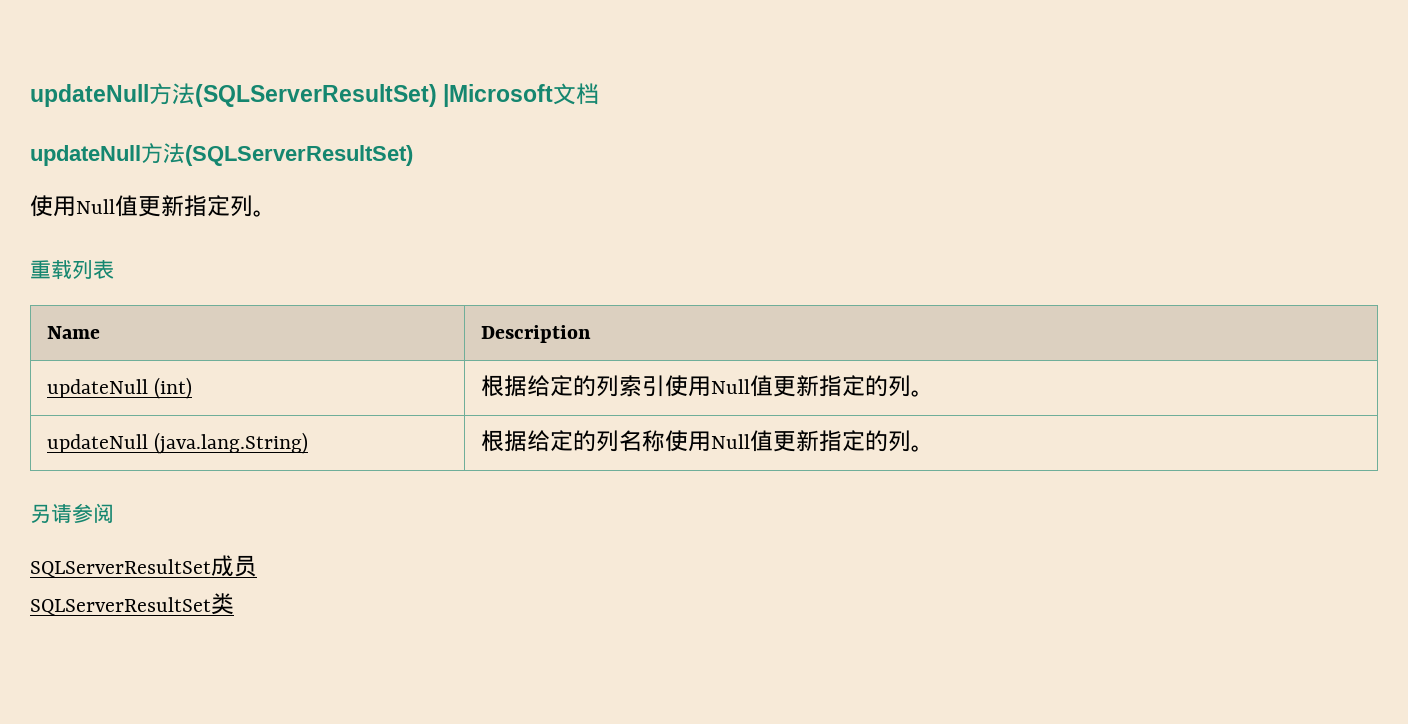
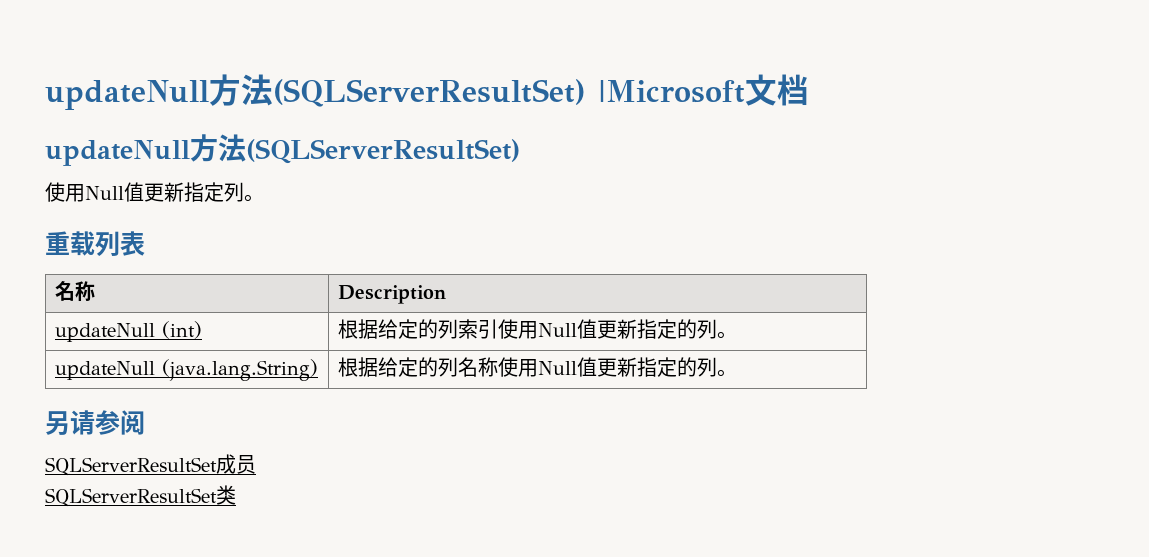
- Name | Description
+ 名称 | Description

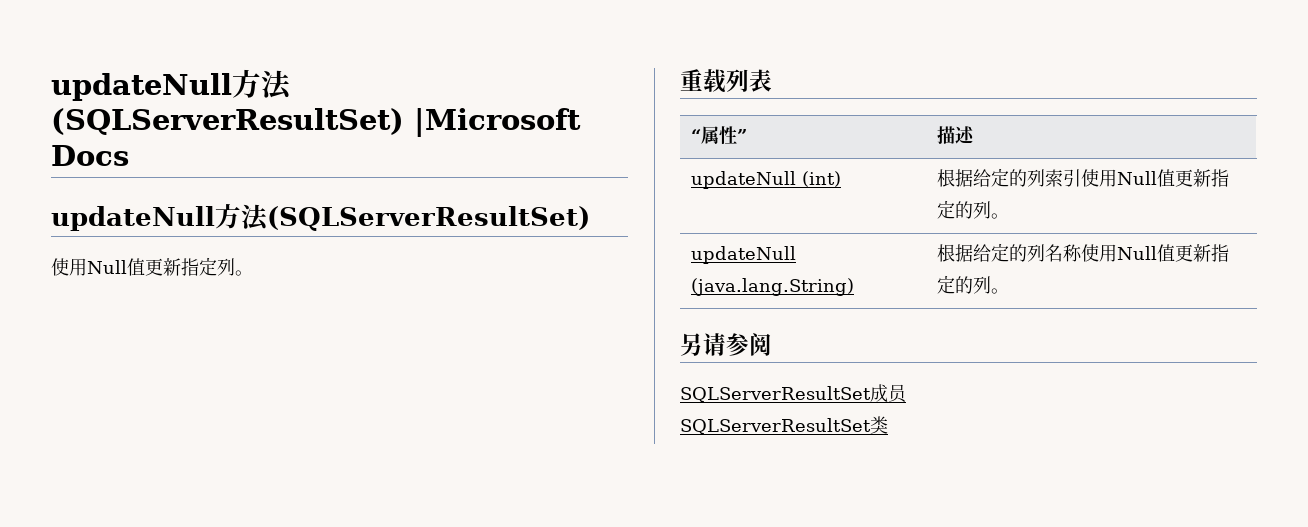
- updateNull方法(SQLServerResultSet) |Microsoft文档
+ updateNull方法(SQLServerResultSet) |Microsoft Docs
- 名称 | Description
+ “属性” | 描述

